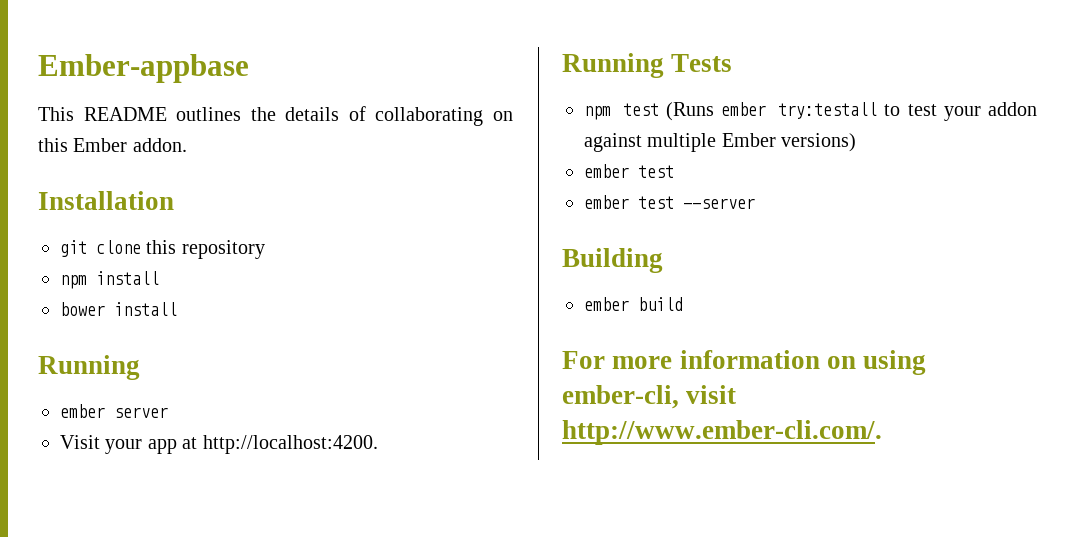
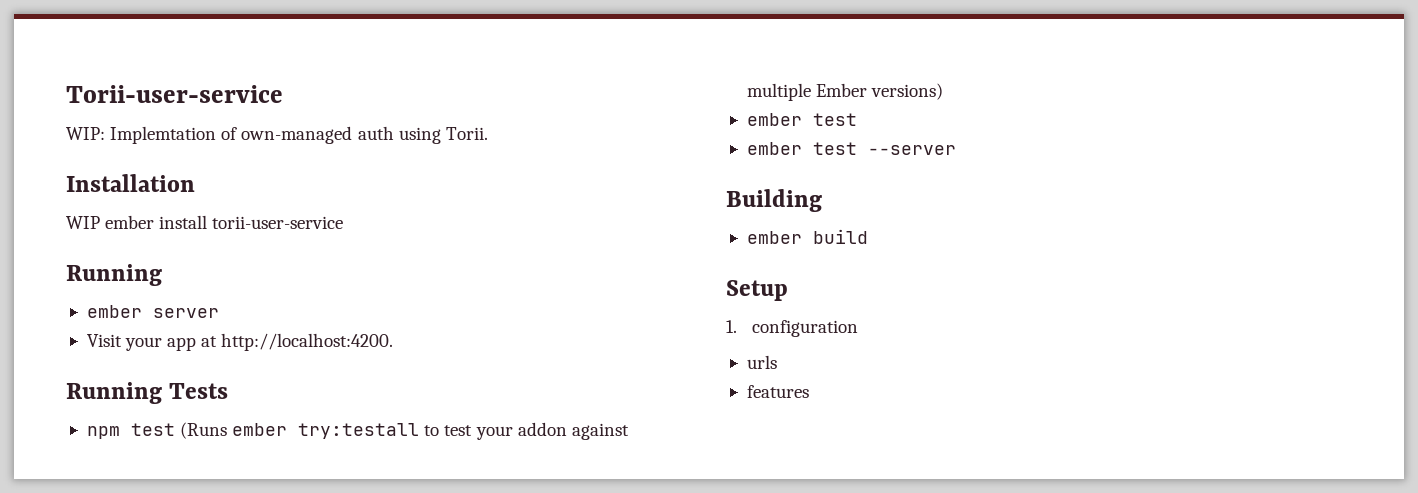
- Ember-appbase
- This README outlines the details of collaborating on this Ember addon.
+ Torii-user-service
+ WIP: Implemtation of own-managed auth using Torii.
  Installation
- git clone this repository
- npm install
- bower install
+ WIP ember install torii-user-service
- For more information on using ember-cli, visit http://www.ember-cli.com/.
+ Setup
+ 1. configuration
+ urls
+ features

